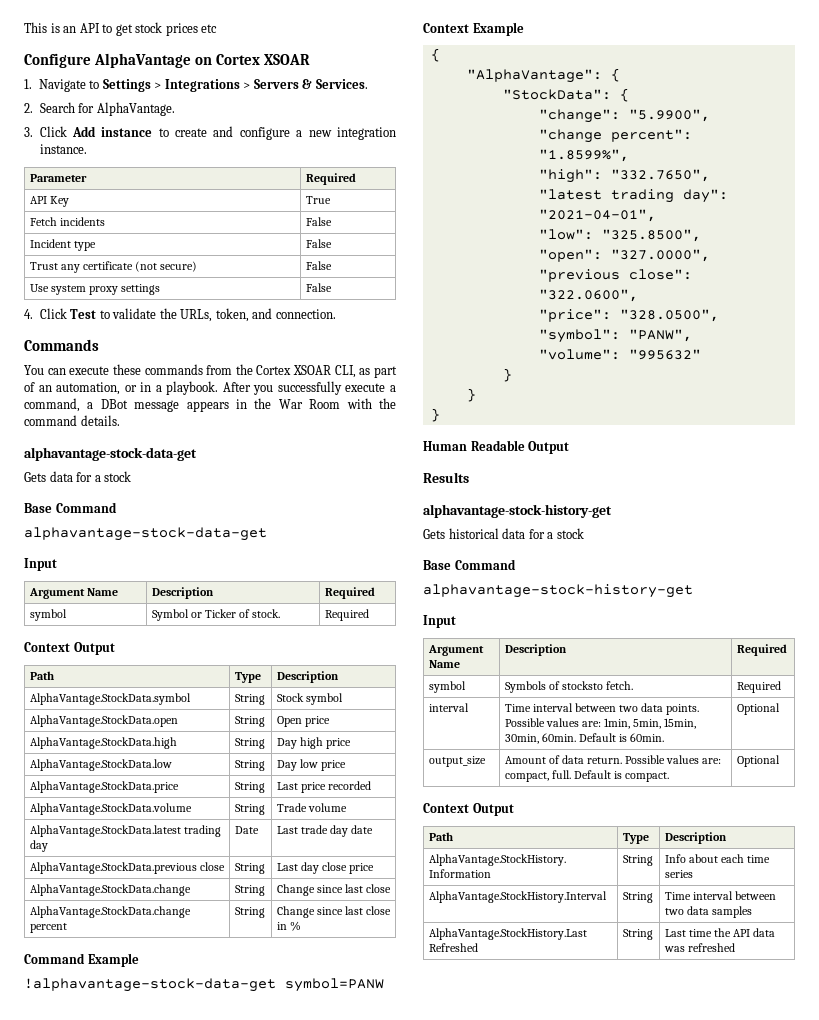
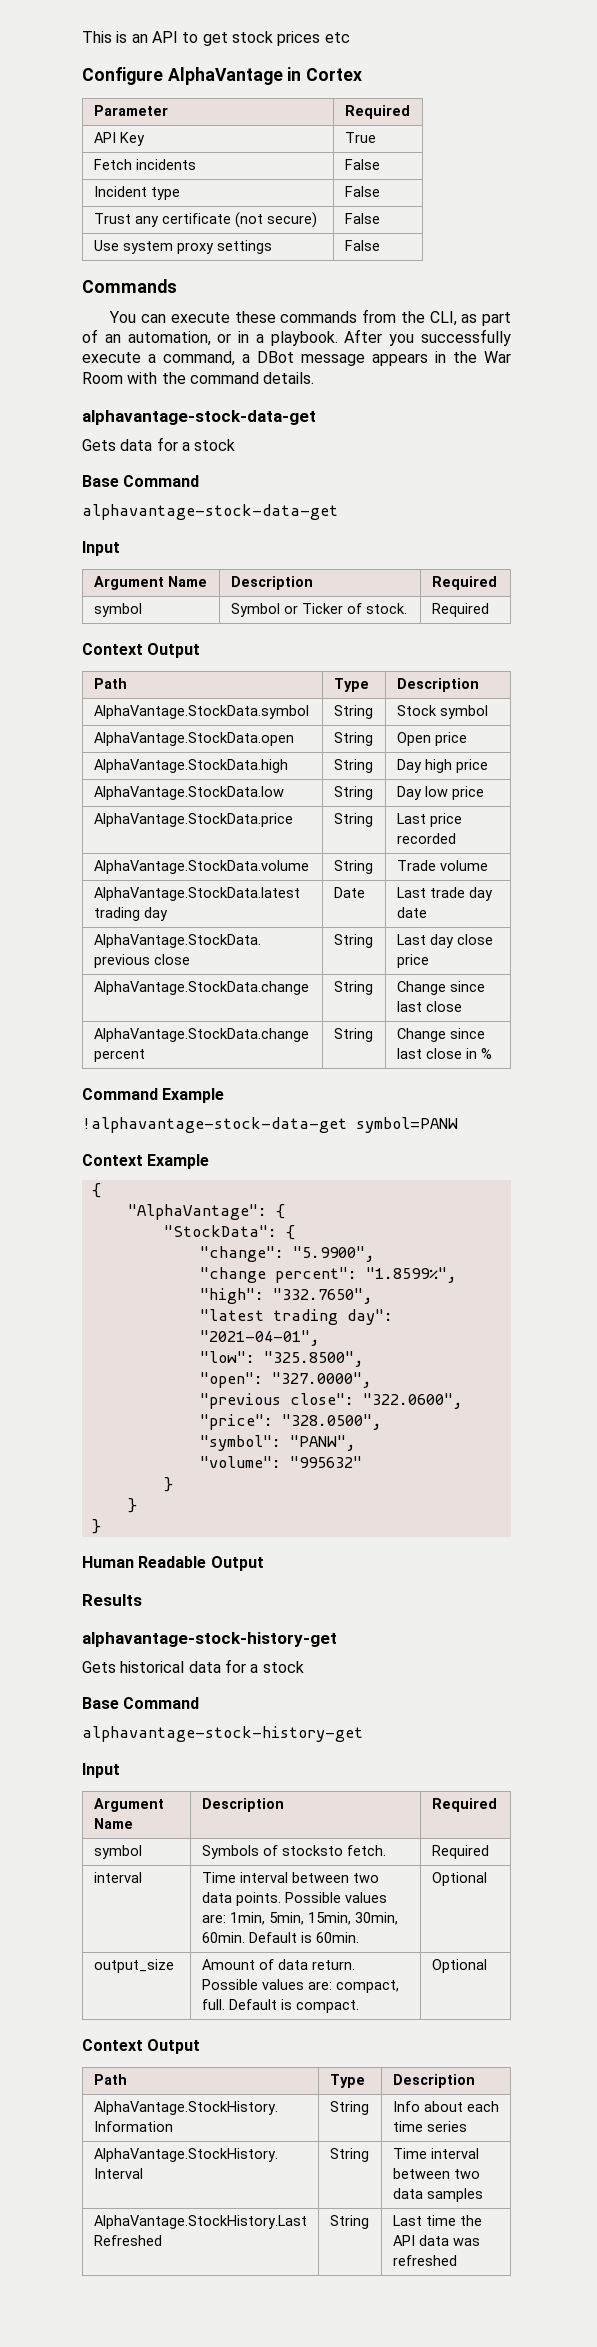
- Configure AlphaVantage on Cortex XSOAR
- 1. Navigate to Settings > Integrations > Servers & Services.
- 2. Search for AlphaVantage.
- 3. Click Add instance to create and configure a new integration instance.
+ Configure AlphaVantage in Cortex
- 4. Click Test to validate the URLs, token, and connection.
- You can execute these commands from the Cortex XSOAR CLI, as part of an automation, or in a playbook.
+ You can execute these commands from the CLI, as part of an automation, or in a playbook.

